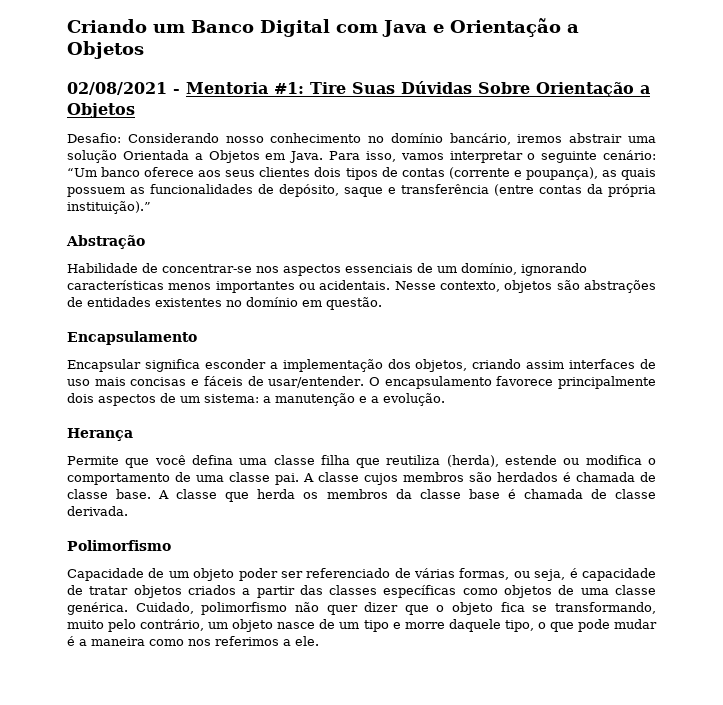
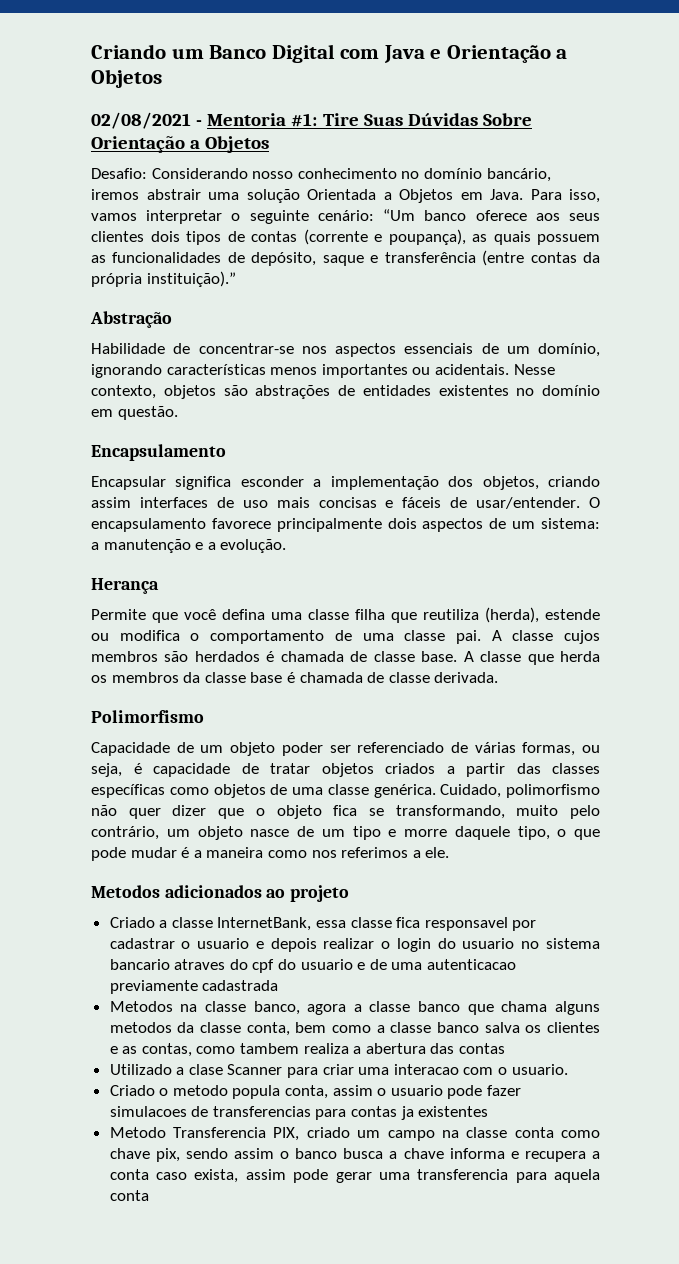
+ Metodos adicionados ao projeto
+ Criado a classe InternetBank, essa classe fica responsavel por cadastrar o usuario e depois realizar o login do usuario no sistema bancario atraves do cpf do usuario e de uma autenticacao previamente cadastrada
+ Metodos na classe banco, agora a classe banco que chama alguns metodos da classe conta, bem como a classe banco salva os clientes e as contas, como tambem realiza a abertura das contas
+ Utilizado a clase Scanner para criar uma interacao com o usuario.
+ Criado o metodo popula conta, assim o usuario pode fazer simulacoes de transferencias para contas ja existentes
+ Metodo Transferencia PIX, criado um campo na classe conta como chave pix, sendo assim o banco busca a chave informa e recupera a conta caso exista, assim pode gerar uma transferencia para aquela conta

